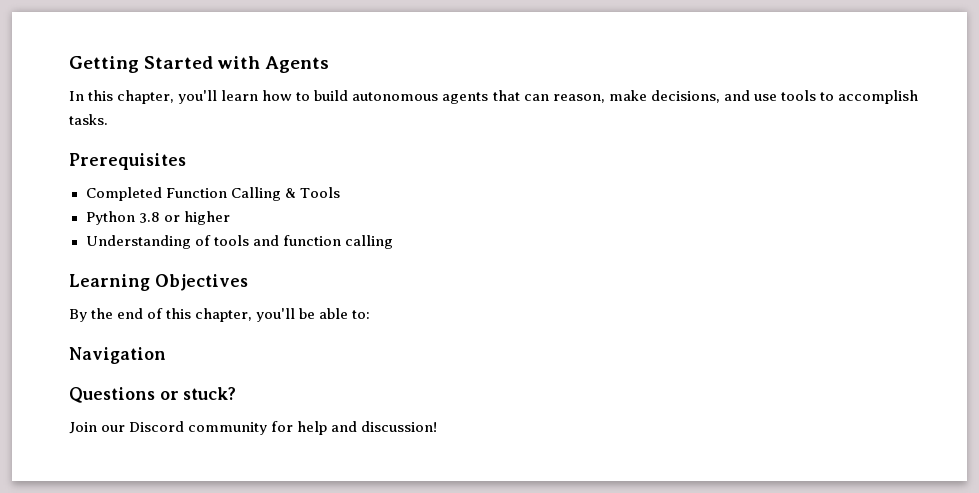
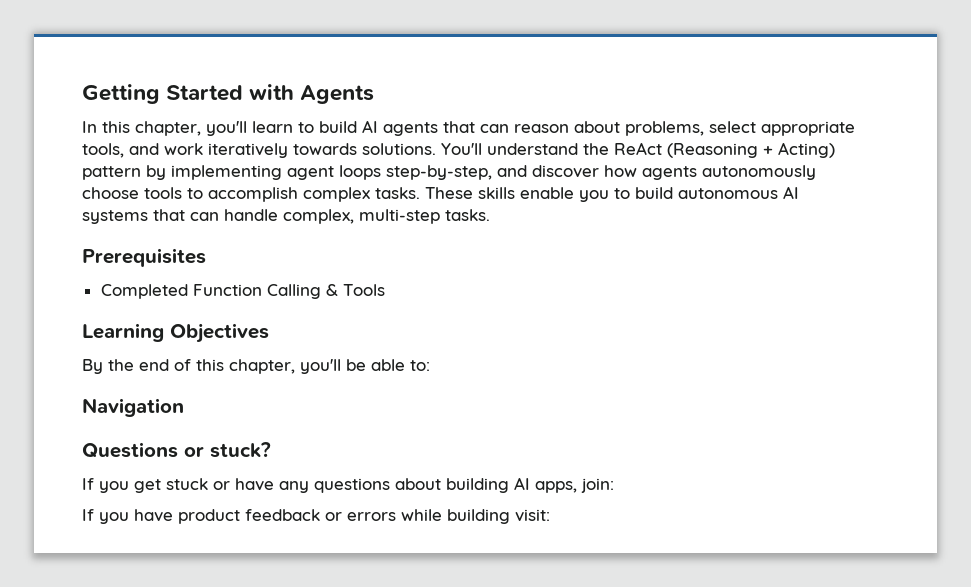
- In this chapter, you'll learn how to build autonomous agents that can reason, make decisions, and use tools to accomplish tasks.
+ In this chapter, you'll learn to build AI agents that can reason about problems, select appropriate tools, and work iteratively towards solutions. You'll understand the ReAct (Reasoning + Acting) pattern by implementing agent loops step-by-step, and discover how agents autonomously choose tools to accomplish complex tasks. These skills enable you to build autonomous AI systems that can handle complex, multi-step tasks.
- Python 3.8 or higher
- Understanding of tools and function calling
- Join our Discord community for help and discussion!
+ If you get stuck or have any questions about building AI apps, join:
+ If you have product feedback or errors while building visit:

